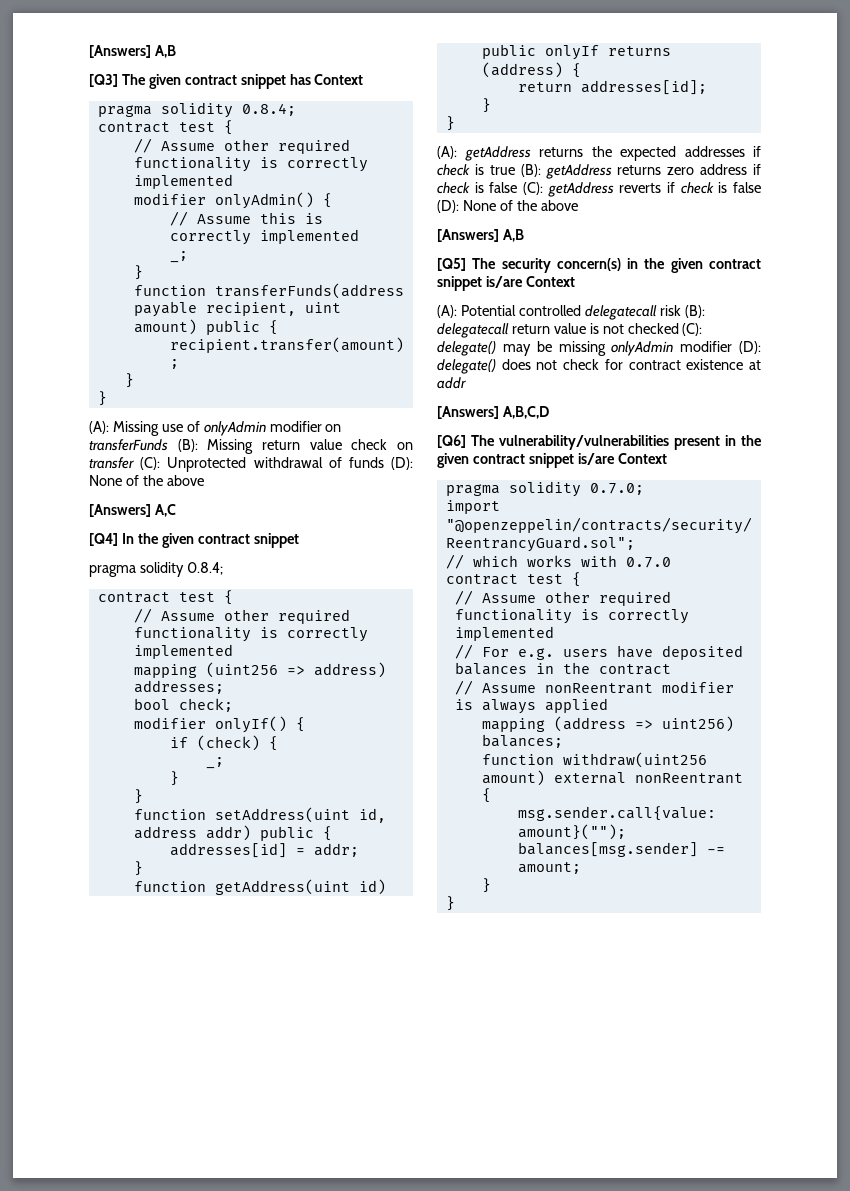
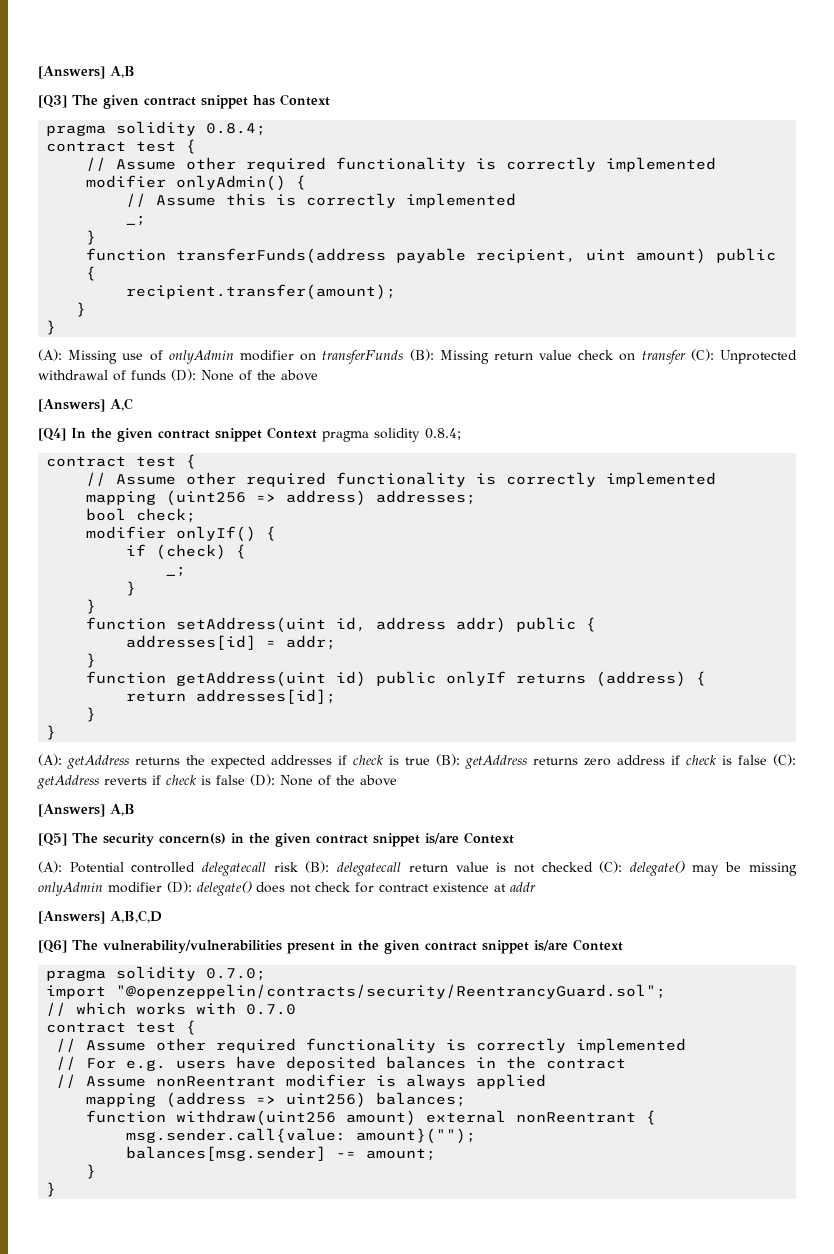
- [Q4] In the given contract snippet
- pragma solidity 0.8.4;
+ [Q4] In the given contract snippet Context pragma solidity 0.8.4;

